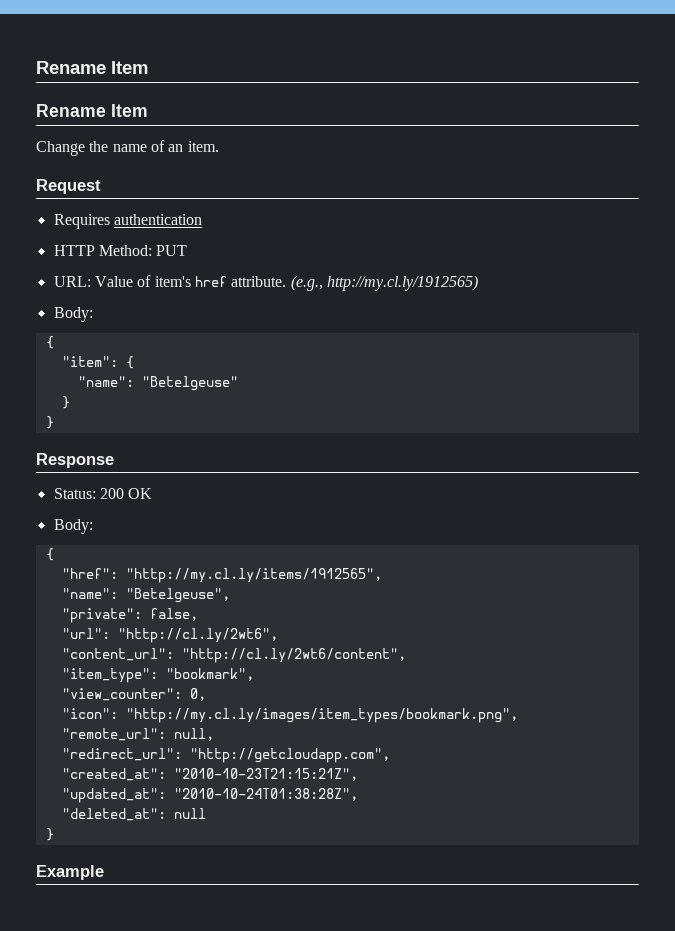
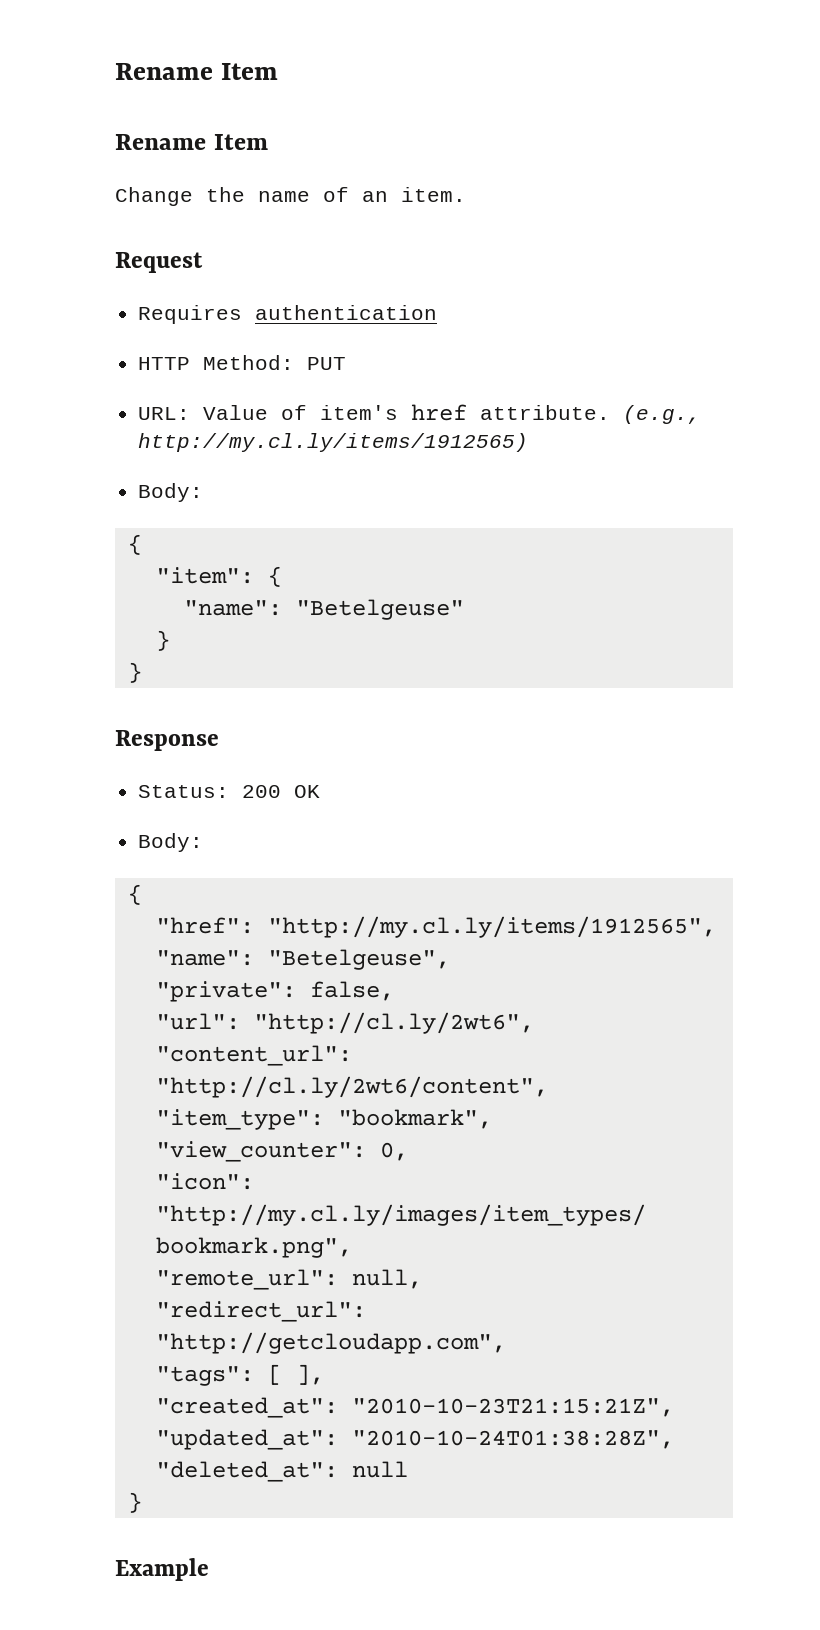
- (e.g., http://my.cl.ly/1912565)
+ (e.g., http://my.cl.ly/items/1912565)
+ "tags": [ ],

